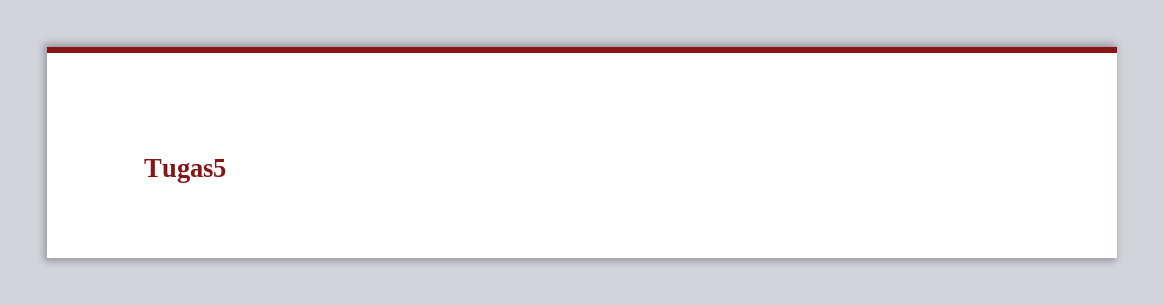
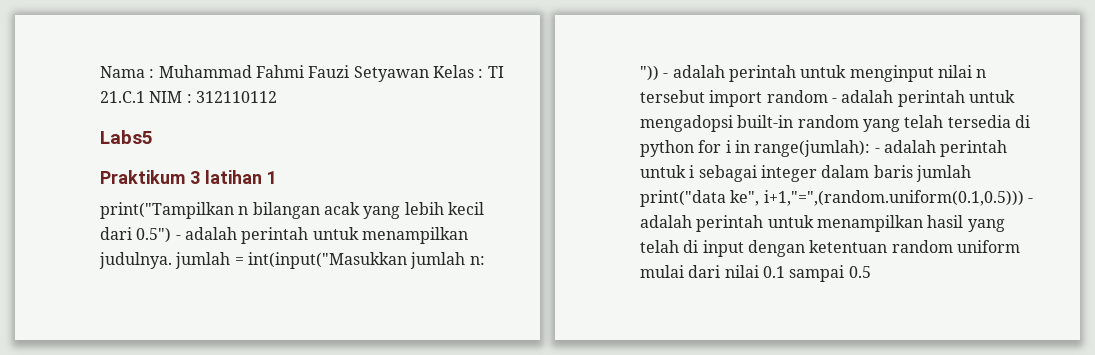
- Tugas5
+ Nama : Muhammad Fahmi Fauzi Setyawan Kelas : TI 21.C.1 NIM : 312110112
+ Labs5
+ Praktikum 3 latihan 1
+ print("Tampilkan n bilangan acak yang lebih kecil dari 0.5") - adalah perintah untuk menampilkan judulnya. jumlah = int(input("Masukkan jumlah n: ")) - adalah perintah untuk menginput nilai n tersebut import random - adalah perintah untuk mengadopsi built-in random yang telah tersedia di python for i in range(jumlah): - adalah perintah untuk i sebagai integer dalam baris jumlah print("data ke", i+1,"=",(random.uniform(0.1,0.5))) - adalah perintah untuk menampilkan hasil yang telah di input dengan ketentuan random uniform mulai dari nilai 0.1 sampai 0.5

